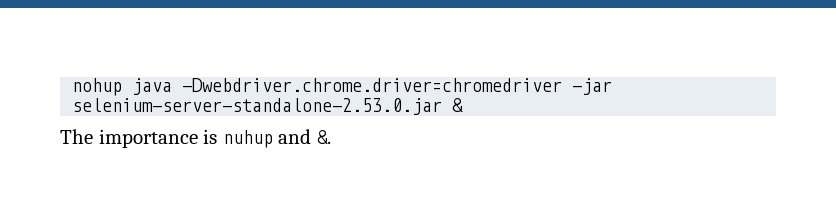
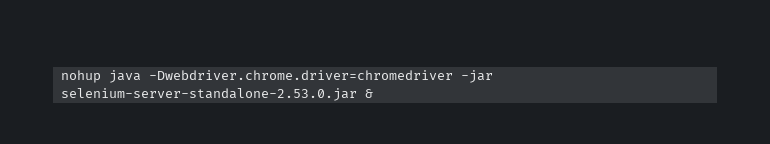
- The importance is nuhup and &.

